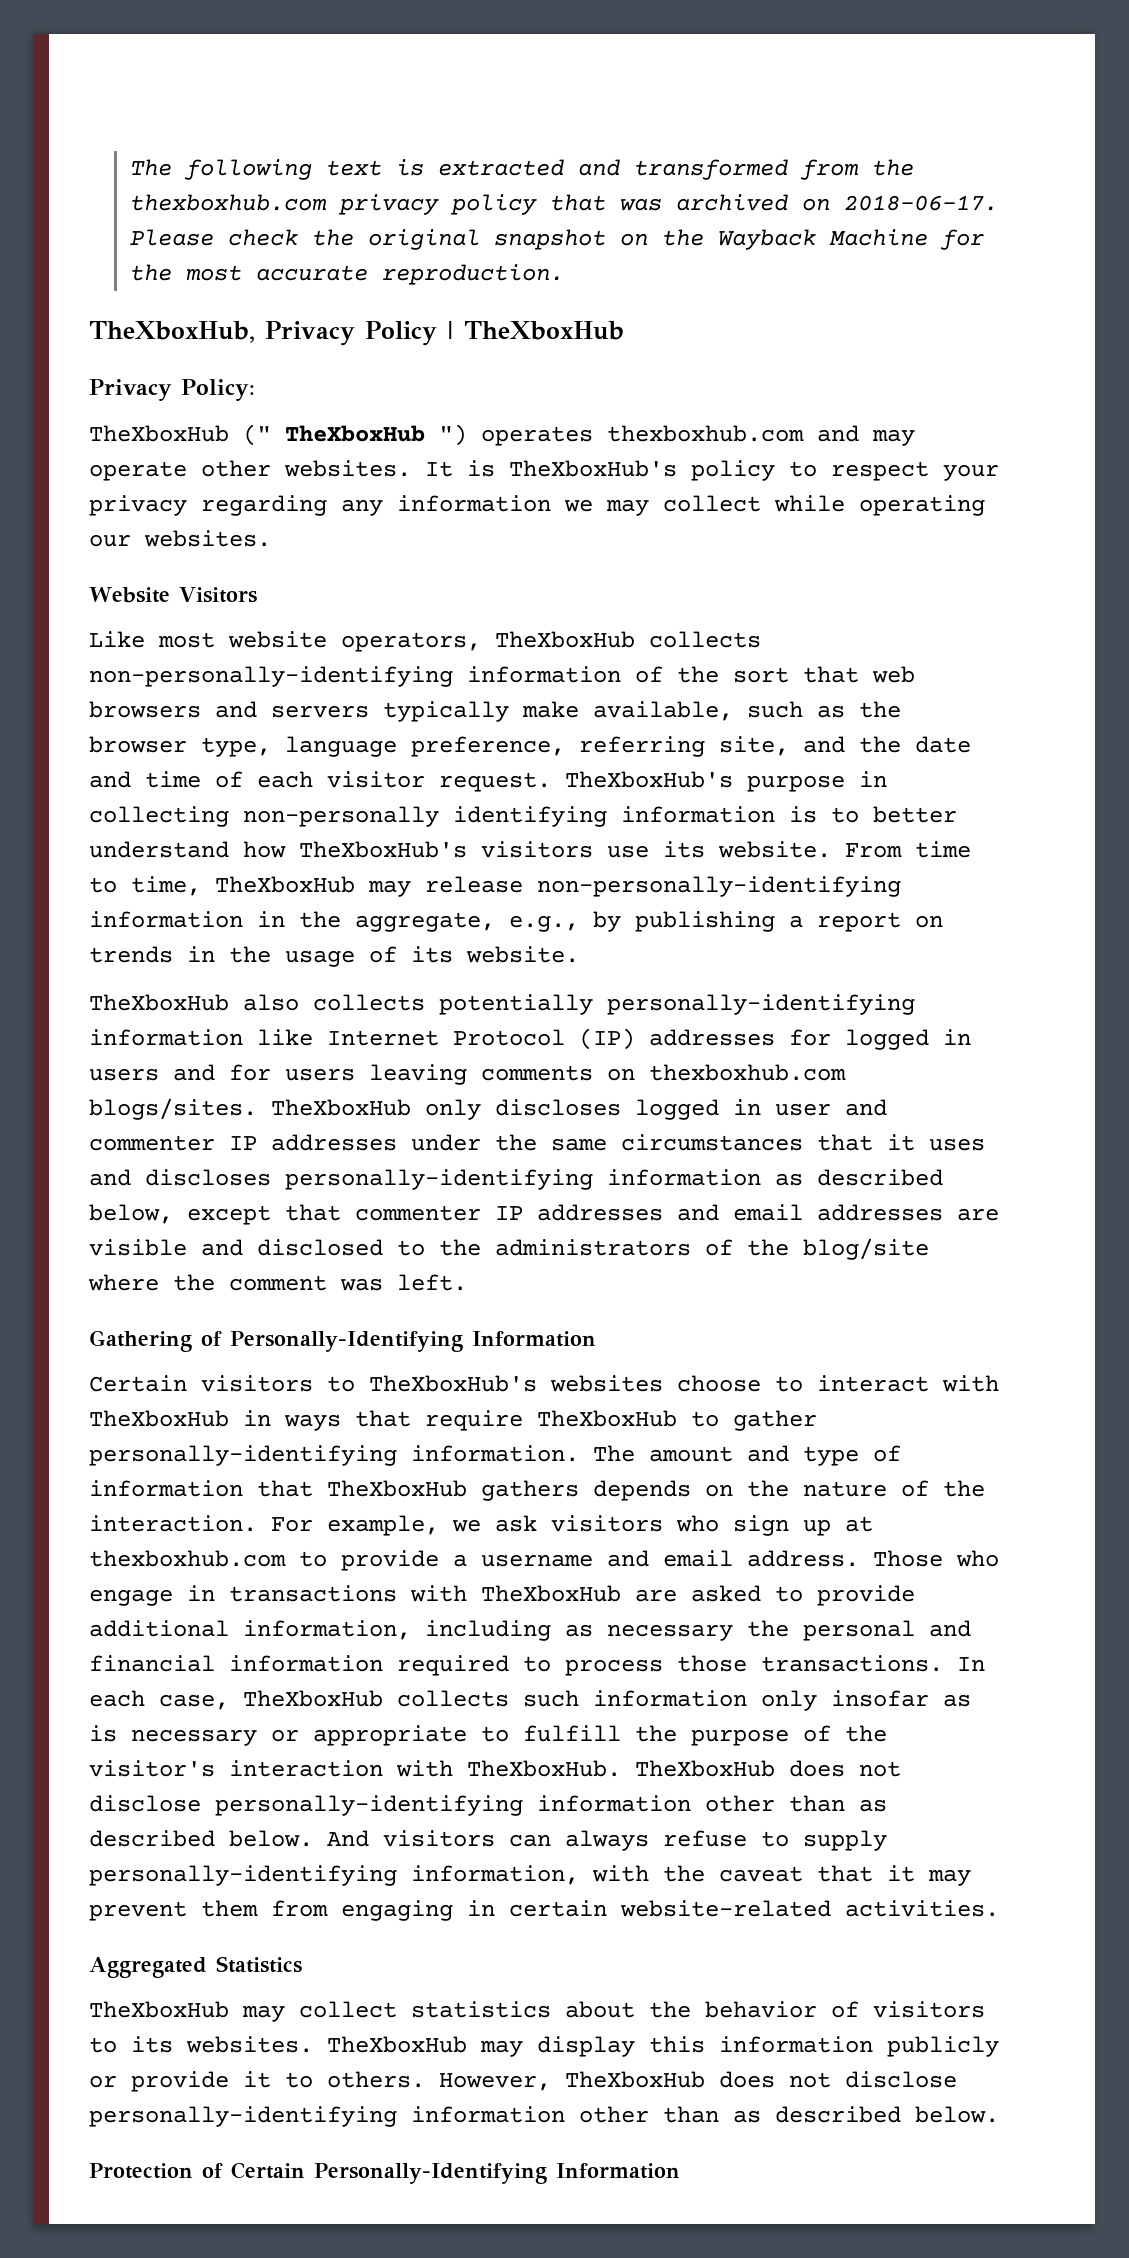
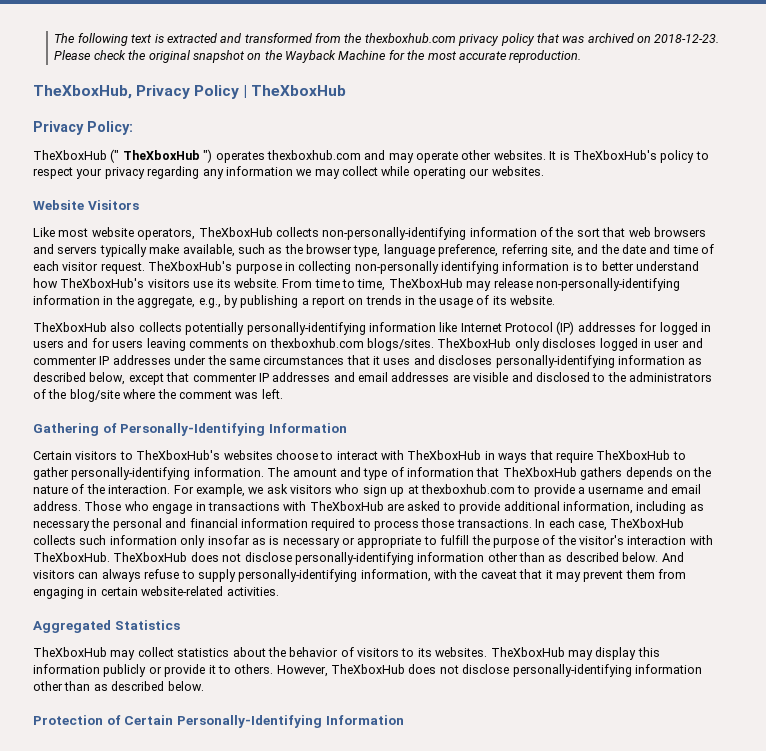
- The following text is extracted and transformed from the thexboxhub.com privacy policy that was archived on 2018-06-17.
+ The following text is extracted and transformed from the thexboxhub.com privacy policy that was archived on 2018-12-23.

